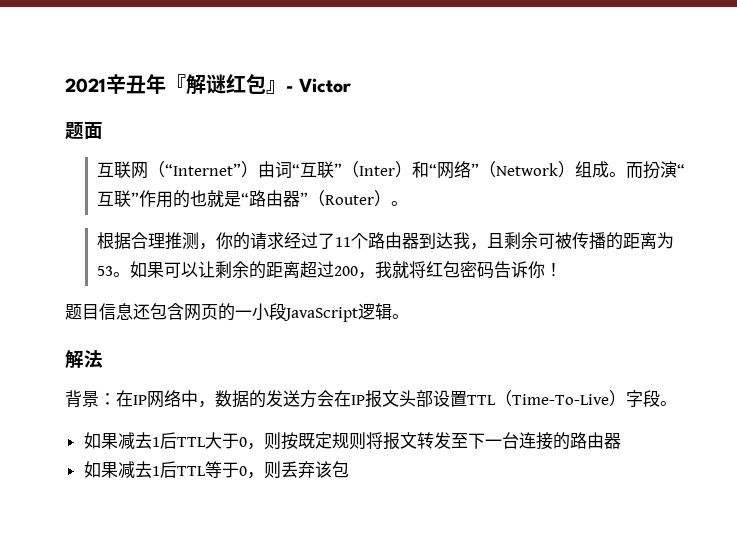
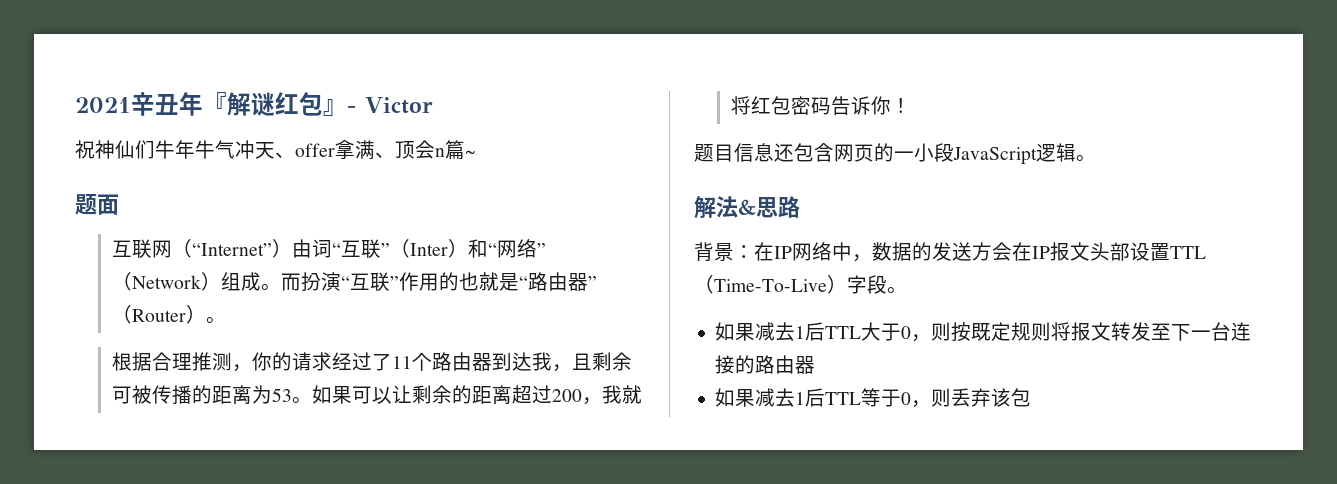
+ 祝神仙们牛年牛气冲天、offer拿满、顶会n篇~
- 解法
+ 解法&思路

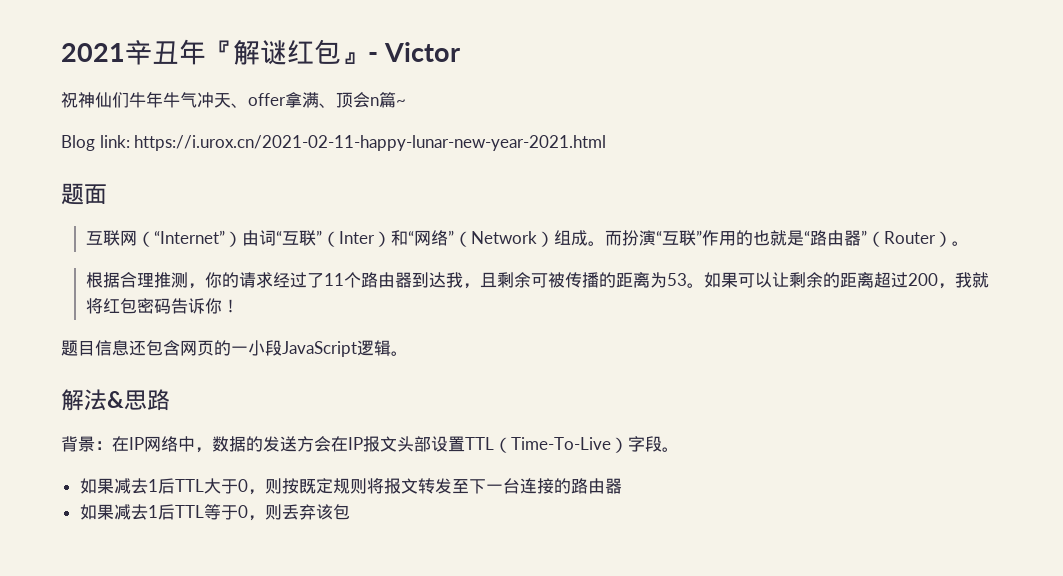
+ Blog link: https://i.urox.cn/2021-02-11-happy-lunar-new-year-2021.html

